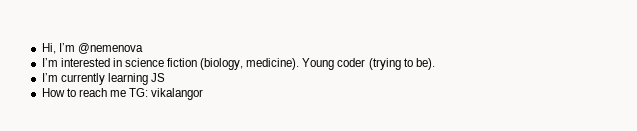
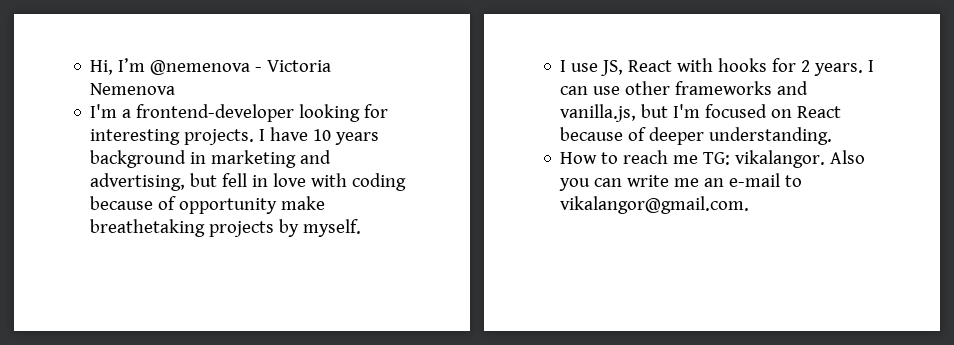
- Hi, I’m @nemenova
- I’m interested in science fiction (biology, medicine). Young coder (trying to be).
- I’m currently learning JS
+ Hi, I’m @nemenova - Victoria Nemenova
+ I'm a frontend-developer looking for interesting projects. I have 10 years background in marketing and advertising, but fell in love with coding because of opportunity make breathetaking projects by myself.
+ I use JS, React with hooks for 2 years. I can use other frameworks and vanilla.js, but I'm focused on React because of deeper understanding.
- How to reach me TG: vikalangor
+ How to reach me TG: vikalangor. Also you can write me an e-mail to vikalangor@gmail.com.

